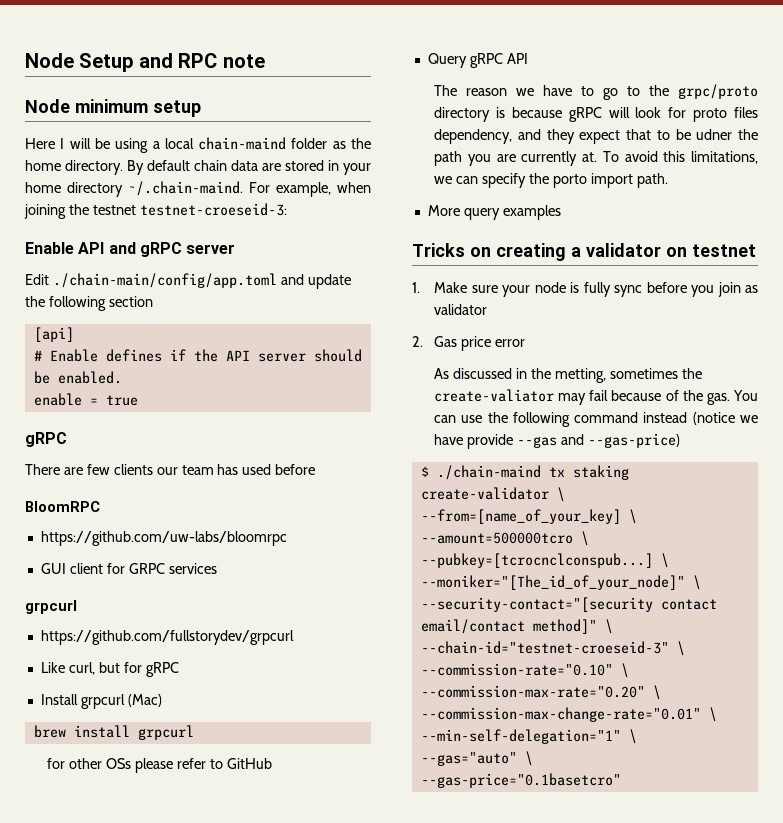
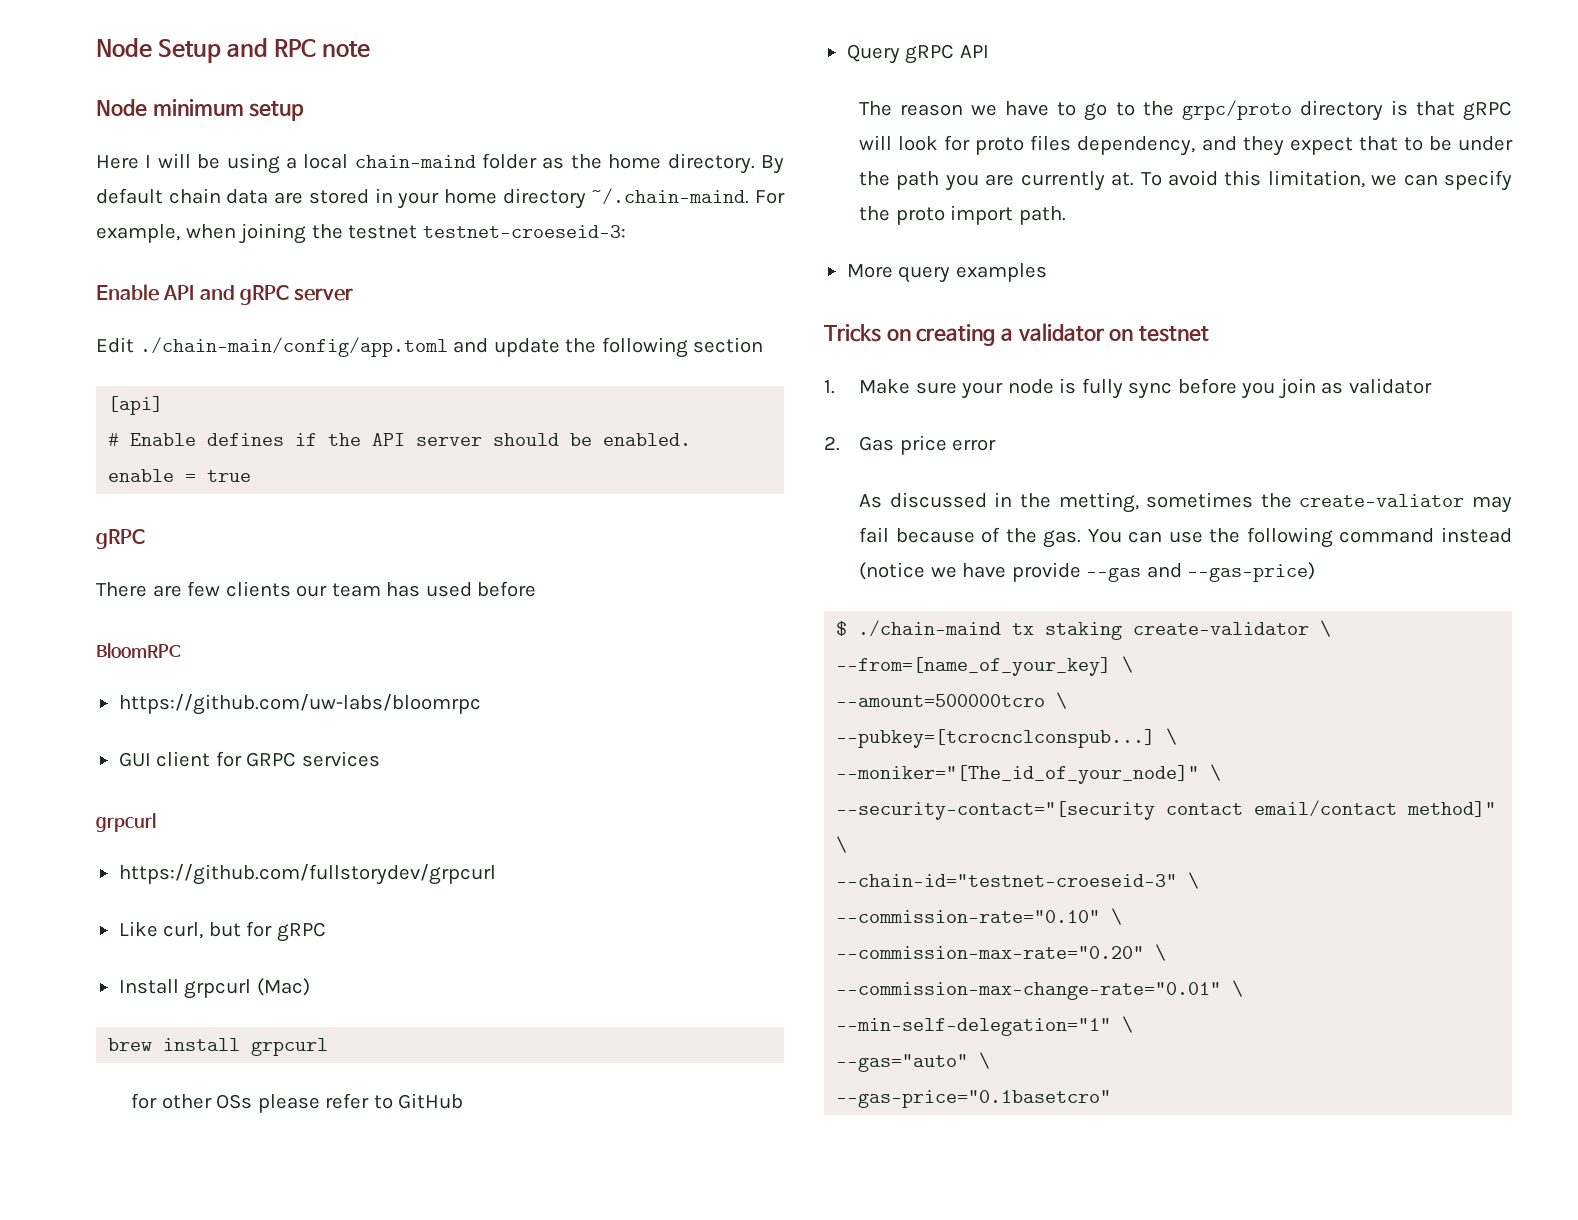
- The reason we have to go to the grpc/proto directory is because gRPC will look for proto files dependency, and they expect that to be udner the path you are currently at.
+ The reason we have to go to the grpc/proto directory is that gRPC will look for proto files dependency, and they expect that to be under the path you are currently at.
- To avoid this limitations, we can specify the porto import path.
+ To avoid this limitation, we can specify the proto import path.

